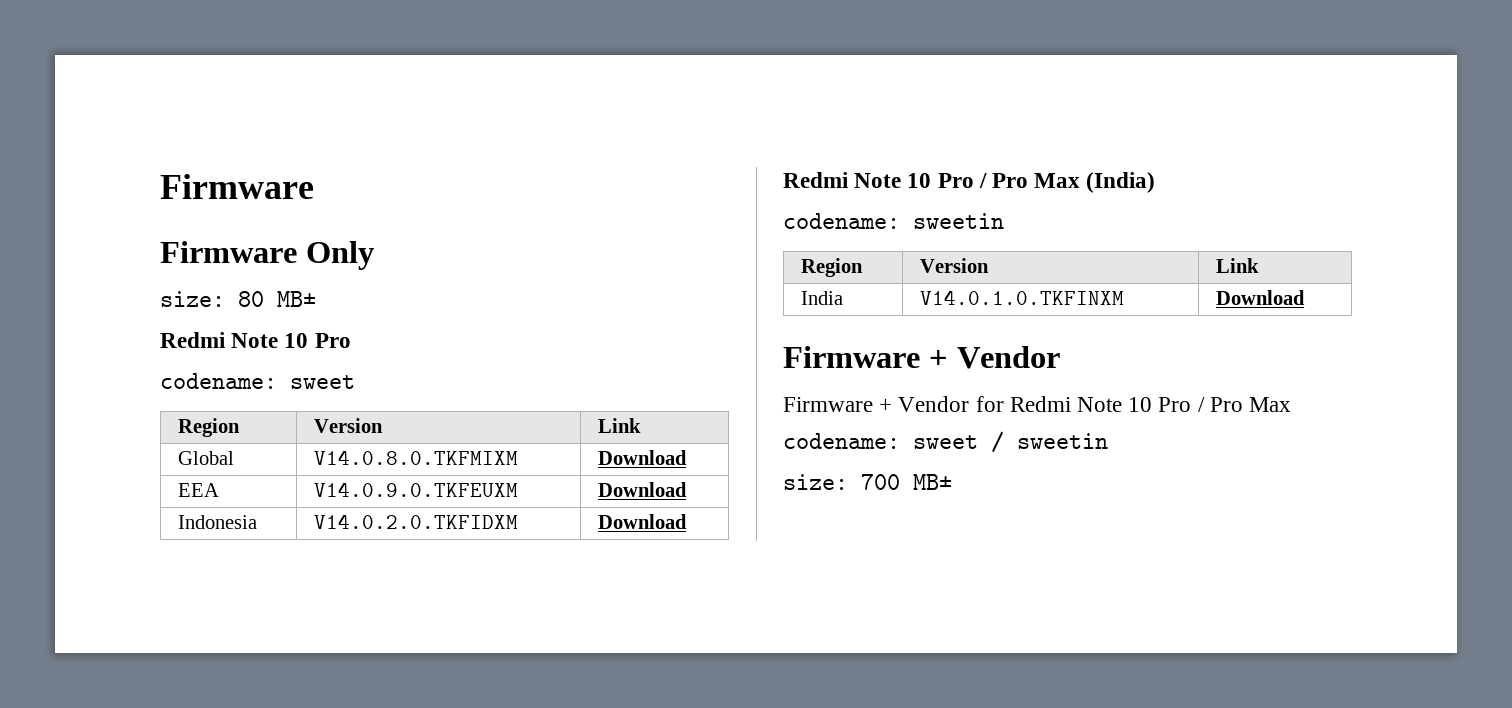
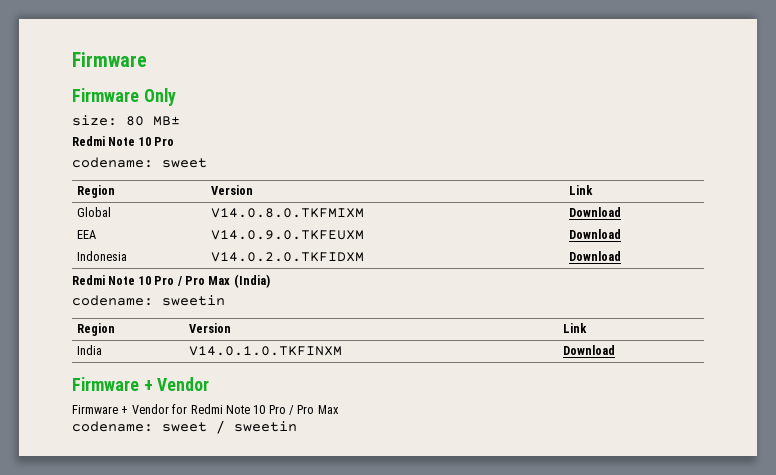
- size: 700 MB±

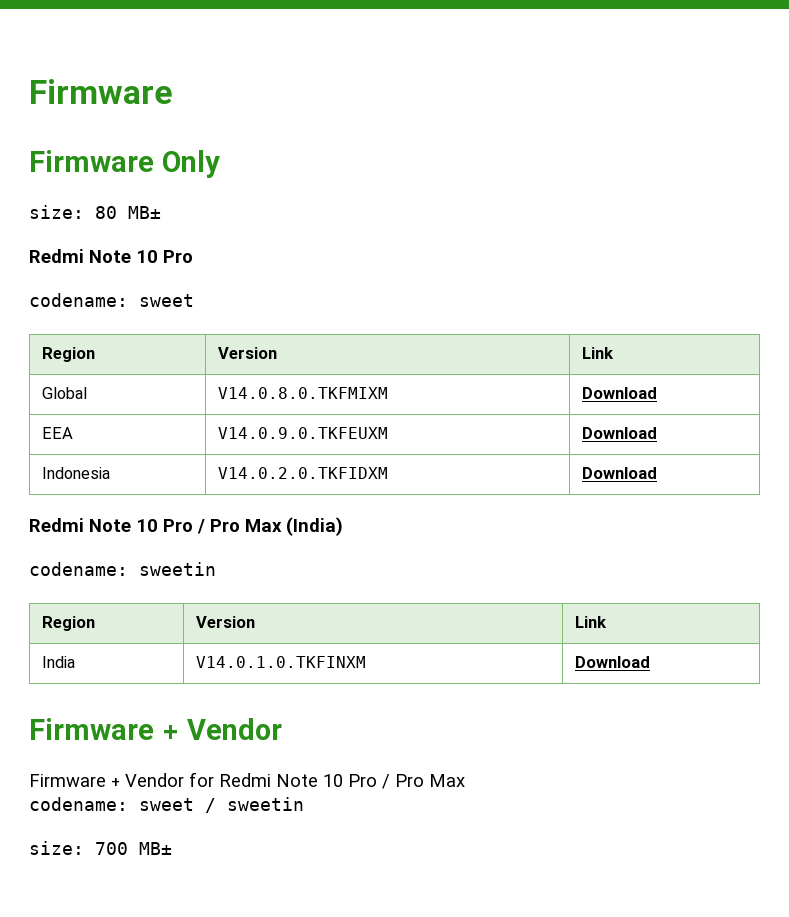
+ size: 700 MB±

